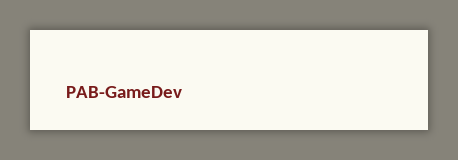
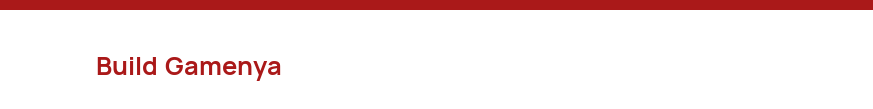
- PAB-GameDev
+ Build Gamenya

